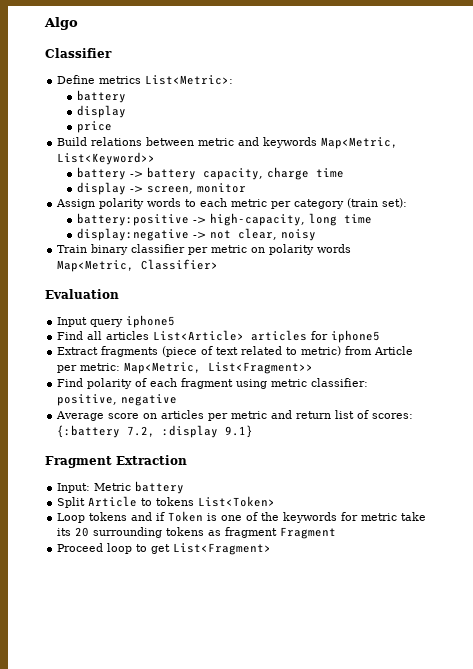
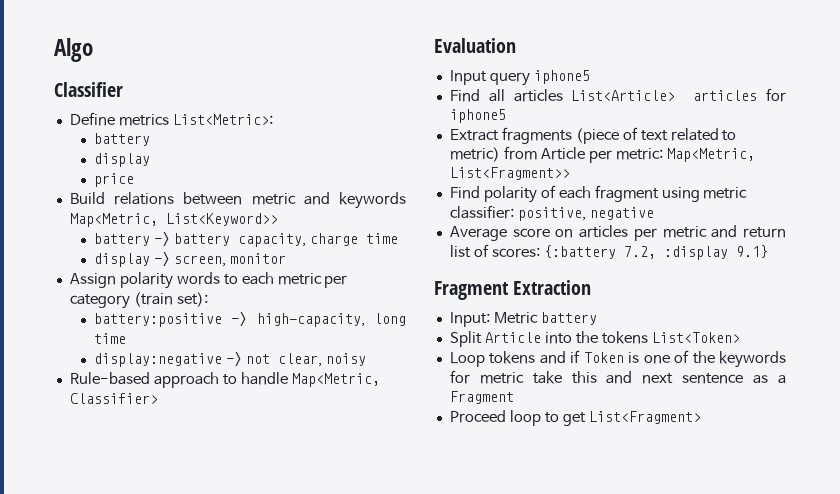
- Train binary classifier per metric on polarity words Map<Metric, Classifier>
+ Rule-based approach to handle Map<Metric, Classifier>
- Split Article to tokens List<Token>
+ Split Article into the tokens List<Token>
- Loop tokens and if Token is one of the keywords for metric take its 20 surrounding tokens as fragment Fragment
+ Loop tokens and if Token is one of the keywords for metric take this and next sentence as a Fragment

